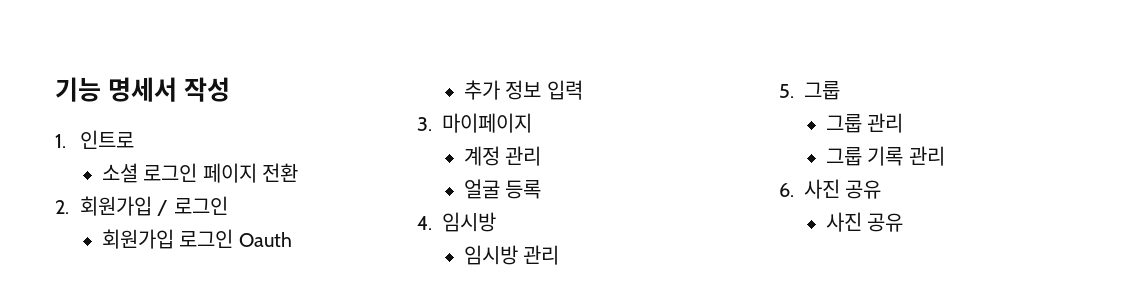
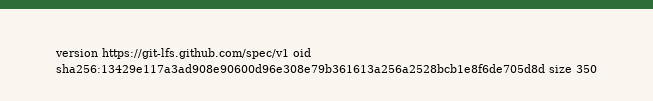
- 기능 명세서 작성
- 1. 인트로
- 소셜 로그인 페이지 전환
- 2. 회원가입 / 로그인
- 회원가입 로그인 Oauth
- 추가 정보 입력
- 3. 마이페이지
- 계정 관리
- 얼굴 등록
- 4. 임시방
- 임시방 관리
- 5. 그룹
- 그룹 관리
- 그룹 기록 관리
- 6. 사진 공유
- 사진 공유
+ version https://git-lfs.github.com/spec/v1 oid sha256:13429e117a3ad908e90600d96e308e79b361613a256a2528bcb1e8f6de705d8d size 350

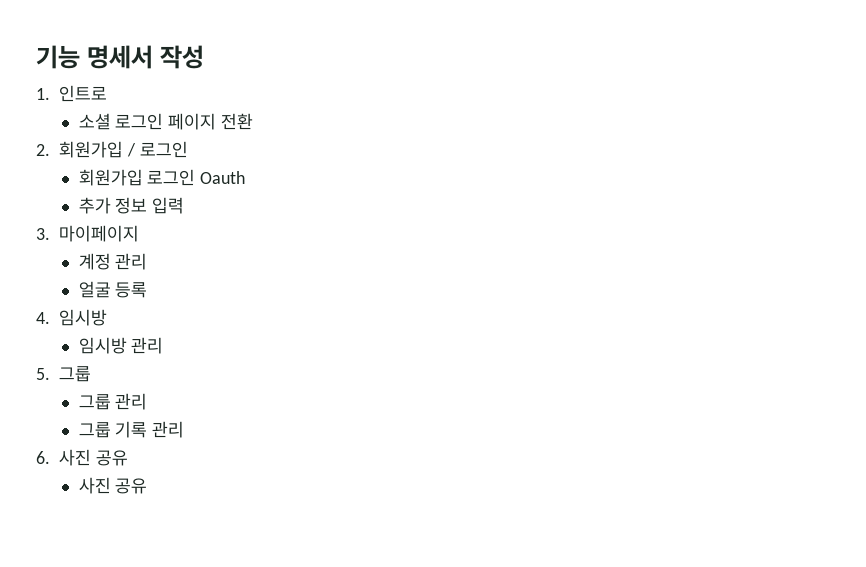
- version https://git-lfs.github.com/spec/v1 oid sha256:13429e117a3ad908e90600d96e308e79b361613a256a2528bcb1e8f6de705d8d size 350
+ 기능 명세서 작성
+ 1. 인트로
+ 소셜 로그인 페이지 전환
+ 2. 회원가입 / 로그인
+ 회원가입 로그인 Oauth
+ 추가 정보 입력
+ 3. 마이페이지
+ 계정 관리
+ 얼굴 등록
+ 4. 임시방
+ 임시방 관리
+ 5. 그룹
+ 그룹 관리
+ 그룹 기록 관리
+ 6. 사진 공유
+ 사진 공유

